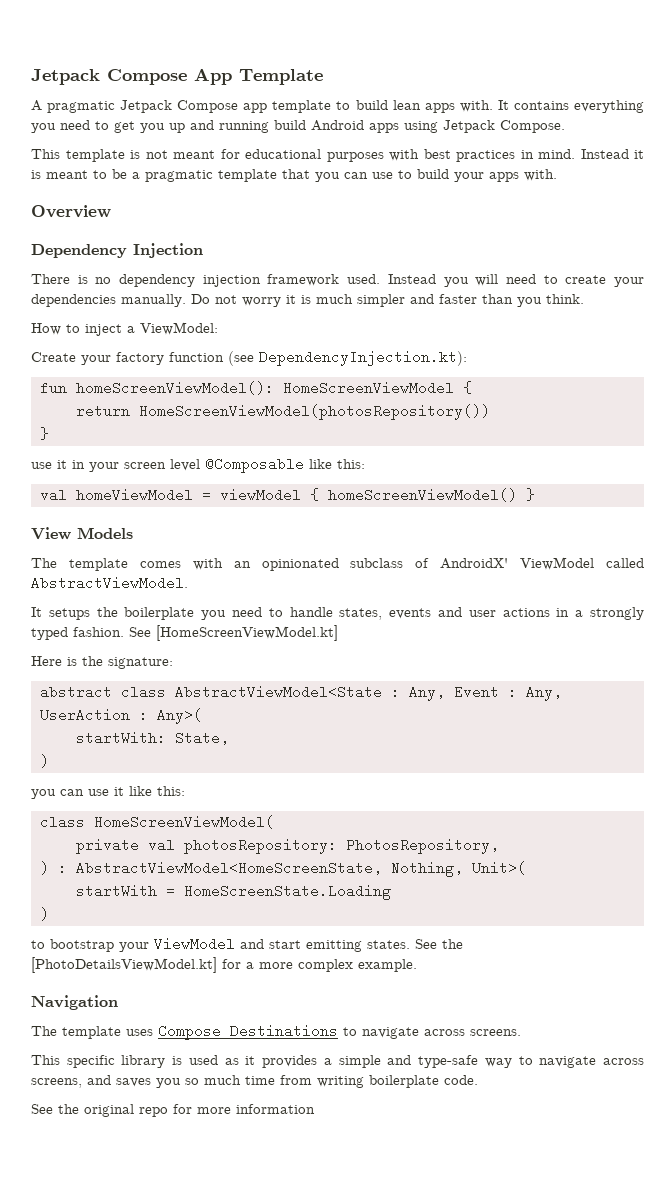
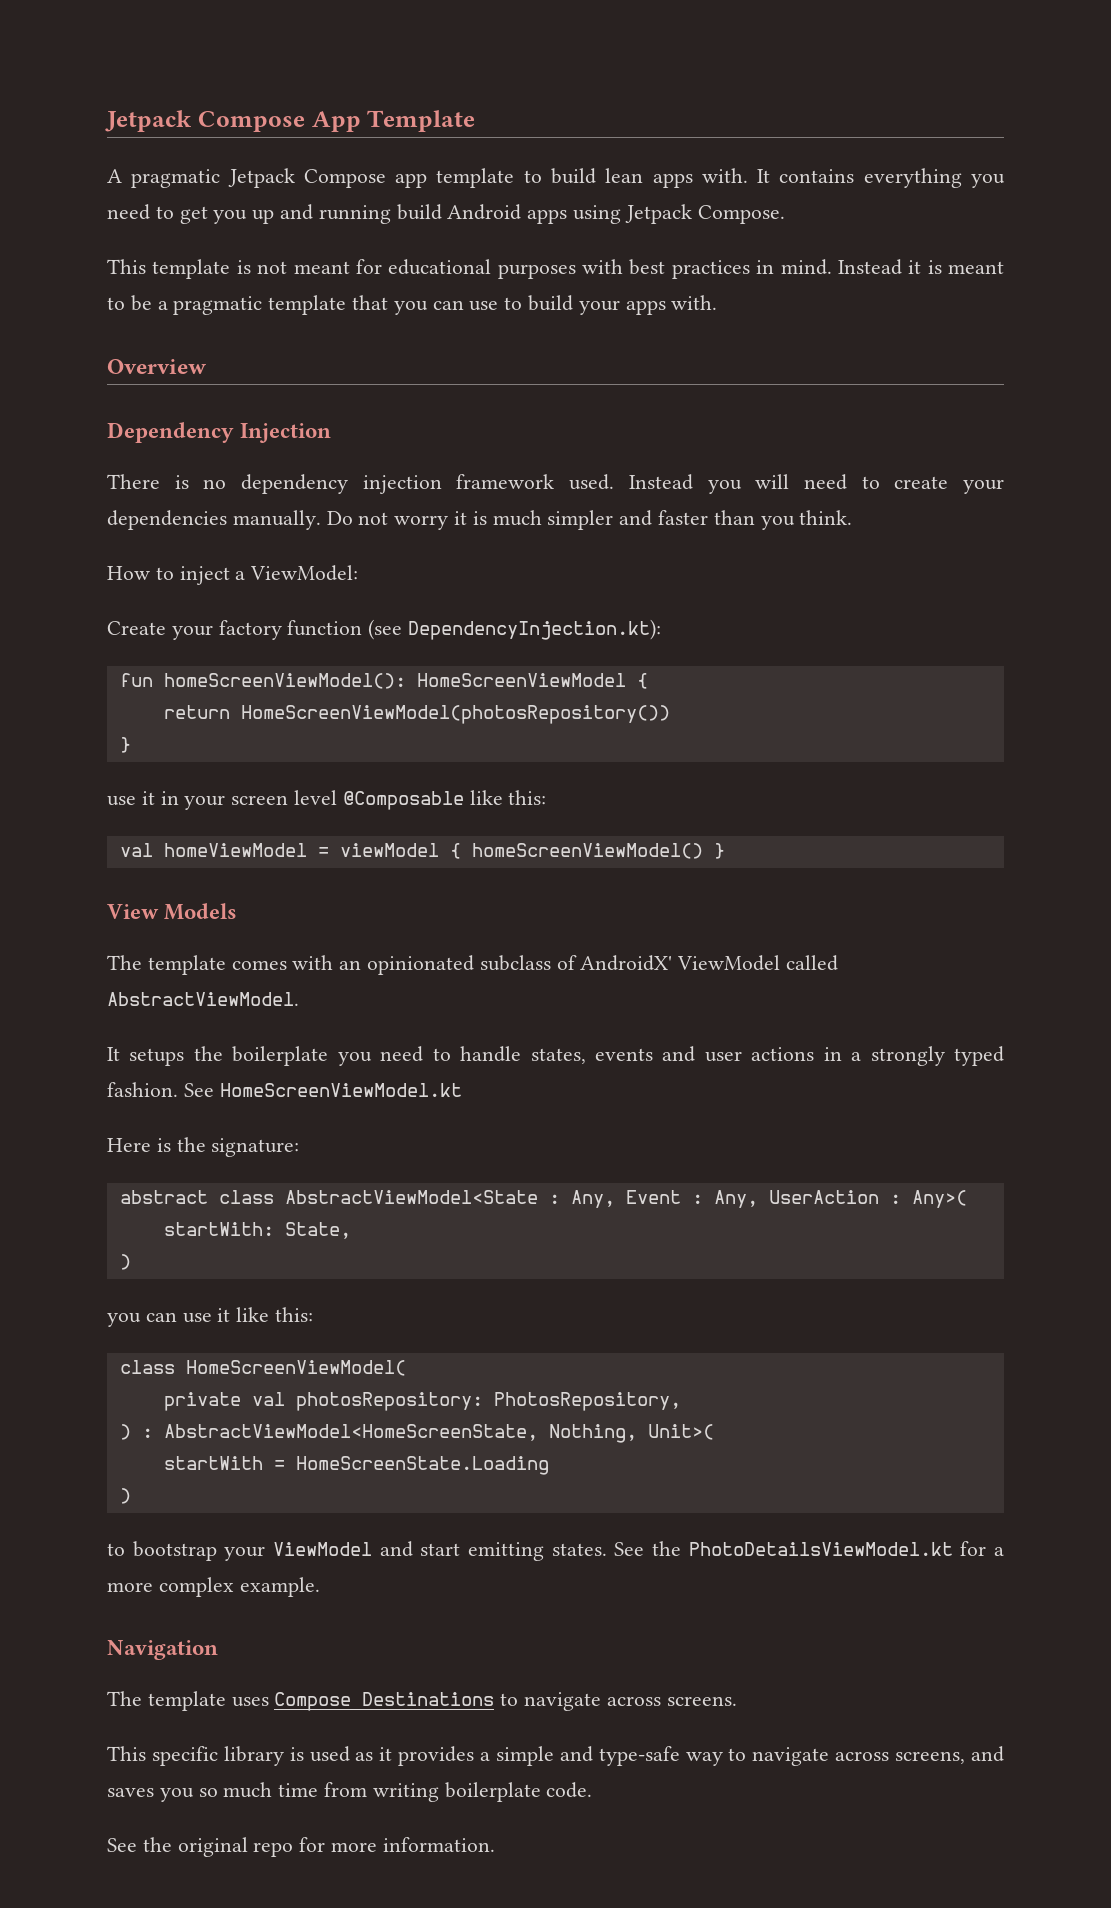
- See [HomeScreenViewModel.kt]
+ See HomeScreenViewModel.kt
- See the [PhotoDetailsViewModel.kt] for a more complex example.
+ See the PhotoDetailsViewModel.kt for a more complex example.
- See the original repo for more information
+ See the original repo for more information.

